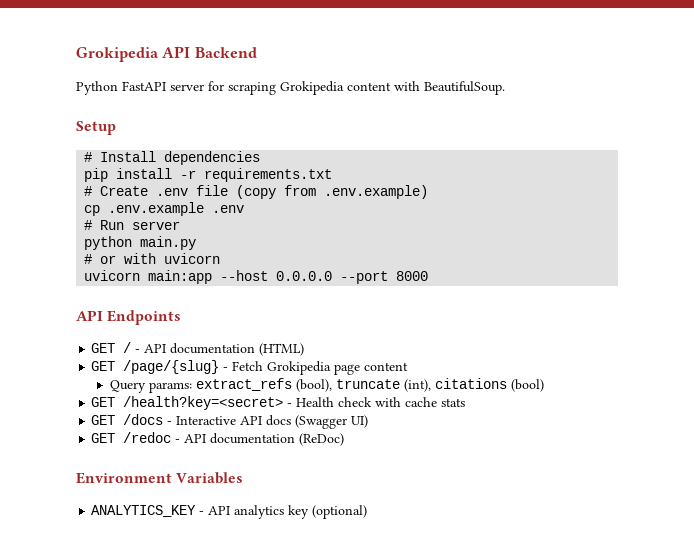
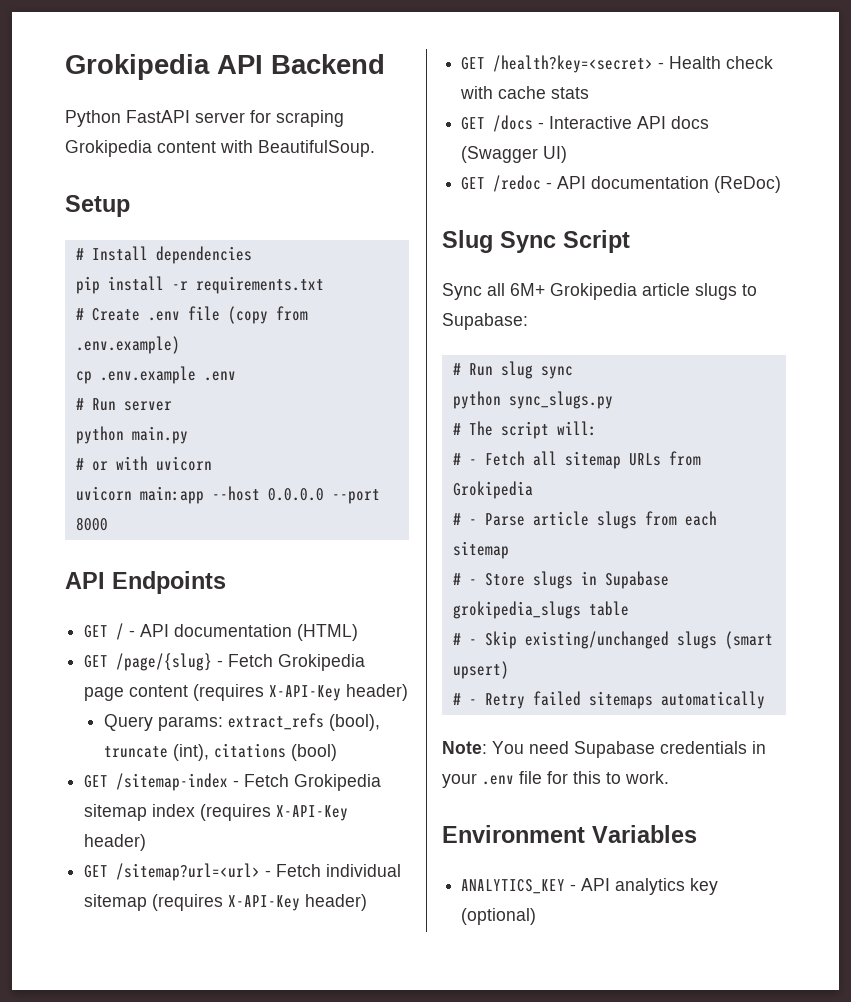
- GET /page/{slug} - Fetch Grokipedia page content
+ GET /page/{slug} - Fetch Grokipedia page content (requires X-API-Key header)
+ GET /sitemap-index - Fetch Grokipedia sitemap index (requires X-API-Key header)
+ GET /sitemap?url=<url> - Fetch individual sitemap (requires X-API-Key header)
+ Slug Sync Script
+ Sync all 6M+ Grokipedia article slugs to Supabase:
+ # Run slug sync
+ python sync_slugs.py
+ # The script will:
+ # - Fetch all sitemap URLs from Grokipedia
+ # - Parse article slugs from each sitemap
+ # - Store slugs in Supabase grokipedia_slugs table
+ # - Skip existing/unchanged slugs (smart upsert)
+ # - Retry failed sitemaps automatically
+ Note: You need Supabase credentials in your .env file for this to work.

